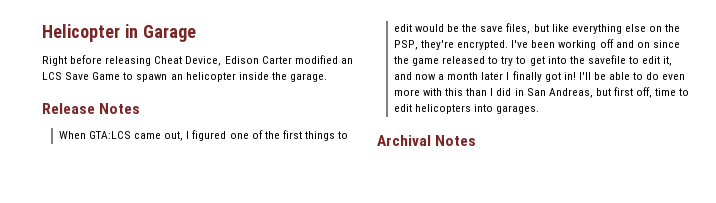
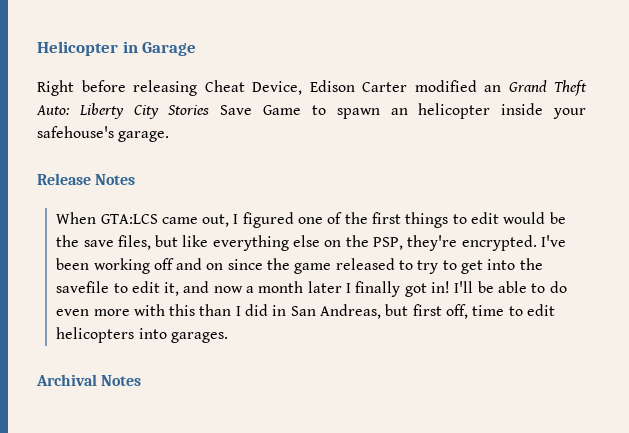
- Right before releasing Cheat Device, Edison Carter modified an LCS Save Game to spawn an helicopter inside the garage.
+ Right before releasing Cheat Device, Edison Carter modified an Grand Theft Auto: Liberty City Stories Save Game to spawn an helicopter inside your safehouse's garage.

